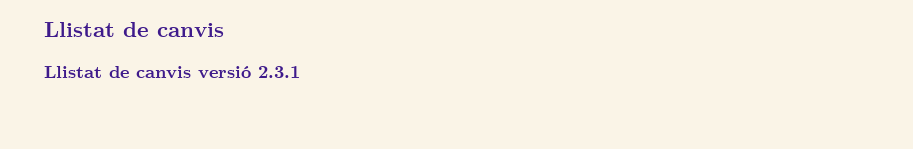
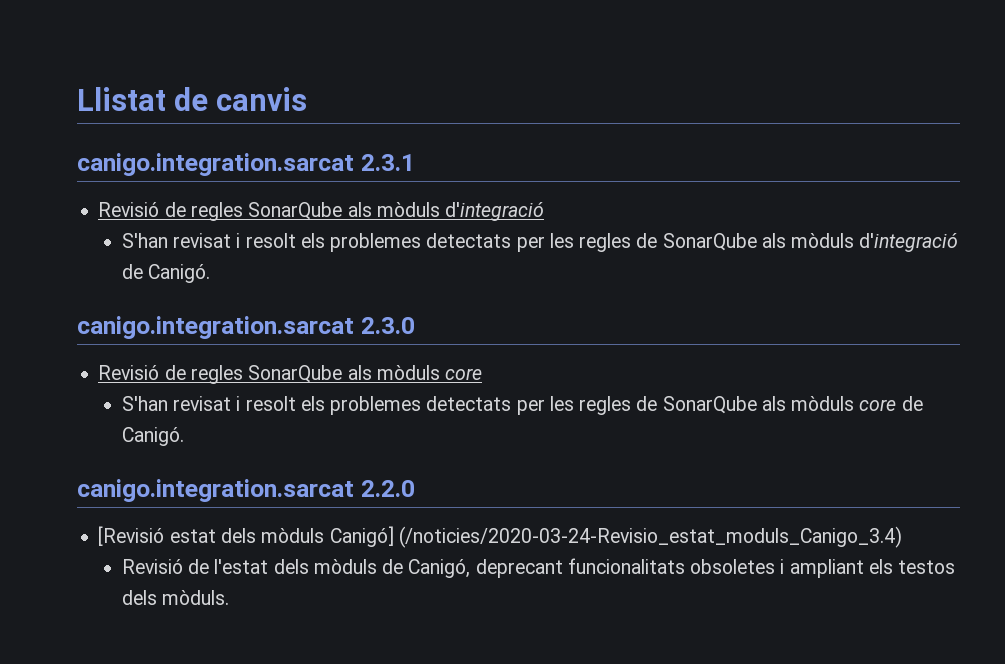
- Llistat de canvis versió 2.3.1
+ canigo.integration.sarcat 2.3.1
+ Revisió de regles SonarQube als mòduls d'integració
+ S'han revisat i resolt els problemes detectats per les regles de SonarQube als mòduls d'integració de Canigó.
+ canigo.integration.sarcat 2.3.0
+ Revisió de regles SonarQube als mòduls core
+ S'han revisat i resolt els problemes detectats per les regles de SonarQube als mòduls core de Canigó.
+ canigo.integration.sarcat 2.2.0
+ [Revisió estat dels mòduls Canigó] (/noticies/2020-03-24-Revisio_estat_moduls_Canigo_3.4)
+ Revisió de l'estat dels mòduls de Canigó, deprecant funcionalitats obsoletes i ampliant els testos dels mòduls.

